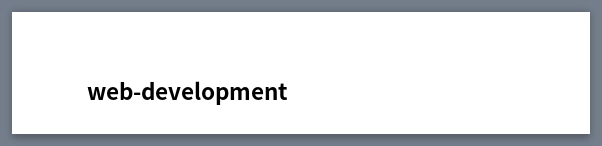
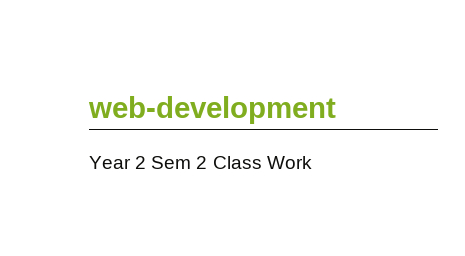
+ Year 2 Sem 2 Class Work

